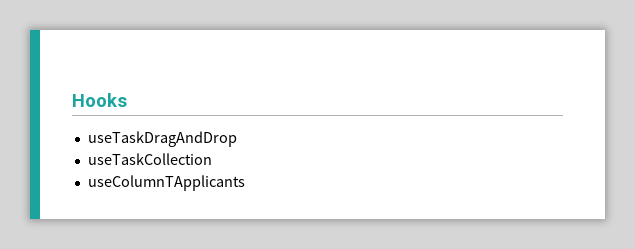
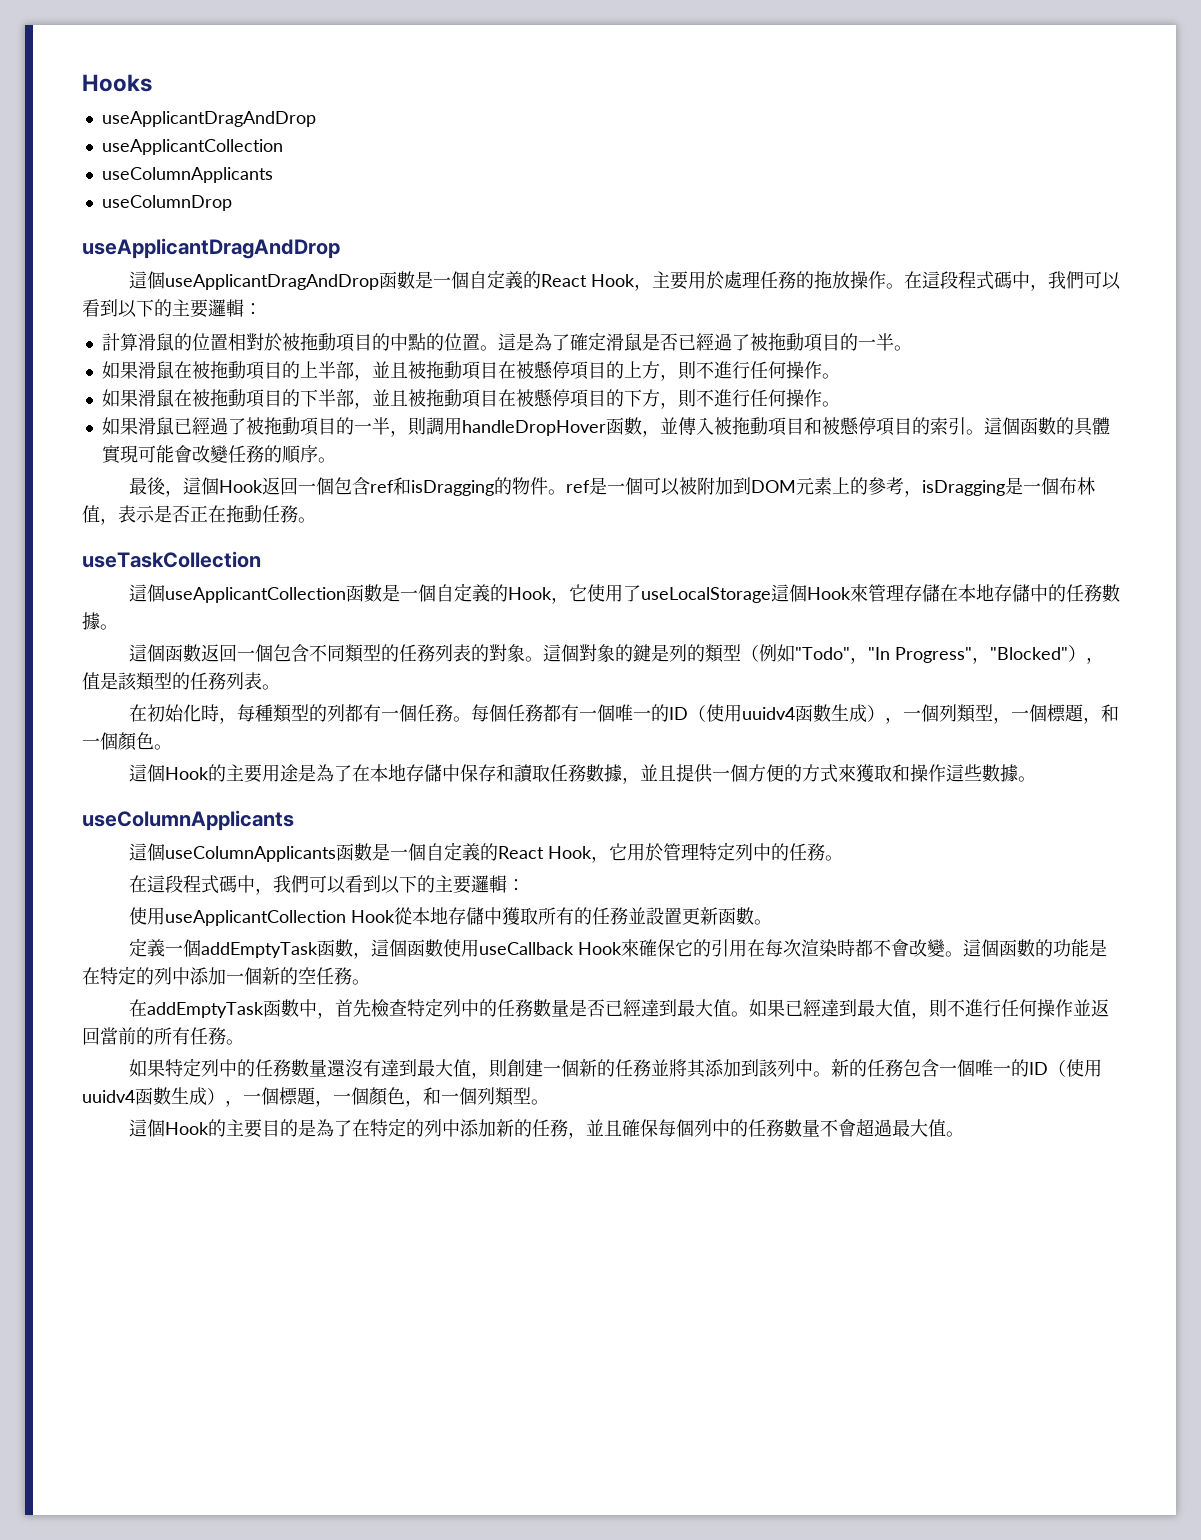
  Hooks
- useTaskDragAndDrop
+ useApplicantDragAndDrop
+ useApplicantCollection
+ useColumnApplicants
+ useColumnDrop
+ useApplicantDragAndDrop
+ 這個useApplicantDragAndDrop函數是一個自定義的React Hook，主要用於處理任務的拖放操作。在這段程式碼中，我們可以看到以下的主要邏輯：
+ 計算滑鼠的位置相對於被拖動項目的中點的位置。這是為了確定滑鼠是否已經過了被拖動項目的一半。
+ 如果滑鼠在被拖動項目的上半部，並且被拖動項目在被懸停項目的上方，則不進行任何操作。
+ 如果滑鼠在被拖動項目的下半部，並且被拖動項目在被懸停項目的下方，則不進行任何操作。
+ 如果滑鼠已經過了被拖動項目的一半，則調用handleDropHover函數，並傳入被拖動項目和被懸停項目的索引。這個函數的具體實現可能會改變任務的順序。
+ 最後，這個Hook返回一個包含ref和isDragging的物件。ref是一個可以被附加到DOM元素上的參考，isDragging是一個布林值，表示是否正在拖動任務。
  useTaskCollection
- useColumnTApplicants
+ 這個useApplicantCollection函數是一個自定義的Hook，它使用了useLocalStorage這個Hook來管理存儲在本地存儲中的任務數據。
+ 這個函數返回一個包含不同類型的任務列表的對象。這個對象的鍵是列的類型（例如"Todo"，"In Progress"，"Blocked"），值是該類型的任務列表。
+ 在初始化時，每種類型的列都有一個任務。每個任務都有一個唯一的ID（使用uuidv4函數生成），一個列類型，一個標題，和一個顏色。
+ 這個Hook的主要用途是為了在本地存儲中保存和讀取任務數據，並且提供一個方便的方式來獲取和操作這些數據。
+ useColumnApplicants
+ 這個useColumnApplicants函數是一個自定義的React Hook，它用於管理特定列中的任務。
+ 在這段程式碼中，我們可以看到以下的主要邏輯：
+ 使用useApplicantCollection Hook從本地存儲中獲取所有的任務並設置更新函數。
+ 定義一個addEmptyTask函數，這個函數使用useCallback Hook來確保它的引用在每次渲染時都不會改變。這個函數的功能是在特定的列中添加一個新的空任務。
+ 在addEmptyTask函數中，首先檢查特定列中的任務數量是否已經達到最大值。如果已經達到最大值，則不進行任何操作並返回當前的所有任務。
+ 如果特定列中的任務數量還沒有達到最大值，則創建一個新的任務並將其添加到該列中。新的任務包含一個唯一的ID（使用uuidv4函數生成），一個標題，一個顏色，和一個列類型。
+ 這個Hook的主要目的是為了在特定的列中添加新的任務，並且確保每個列中的任務數量不會超過最大值。

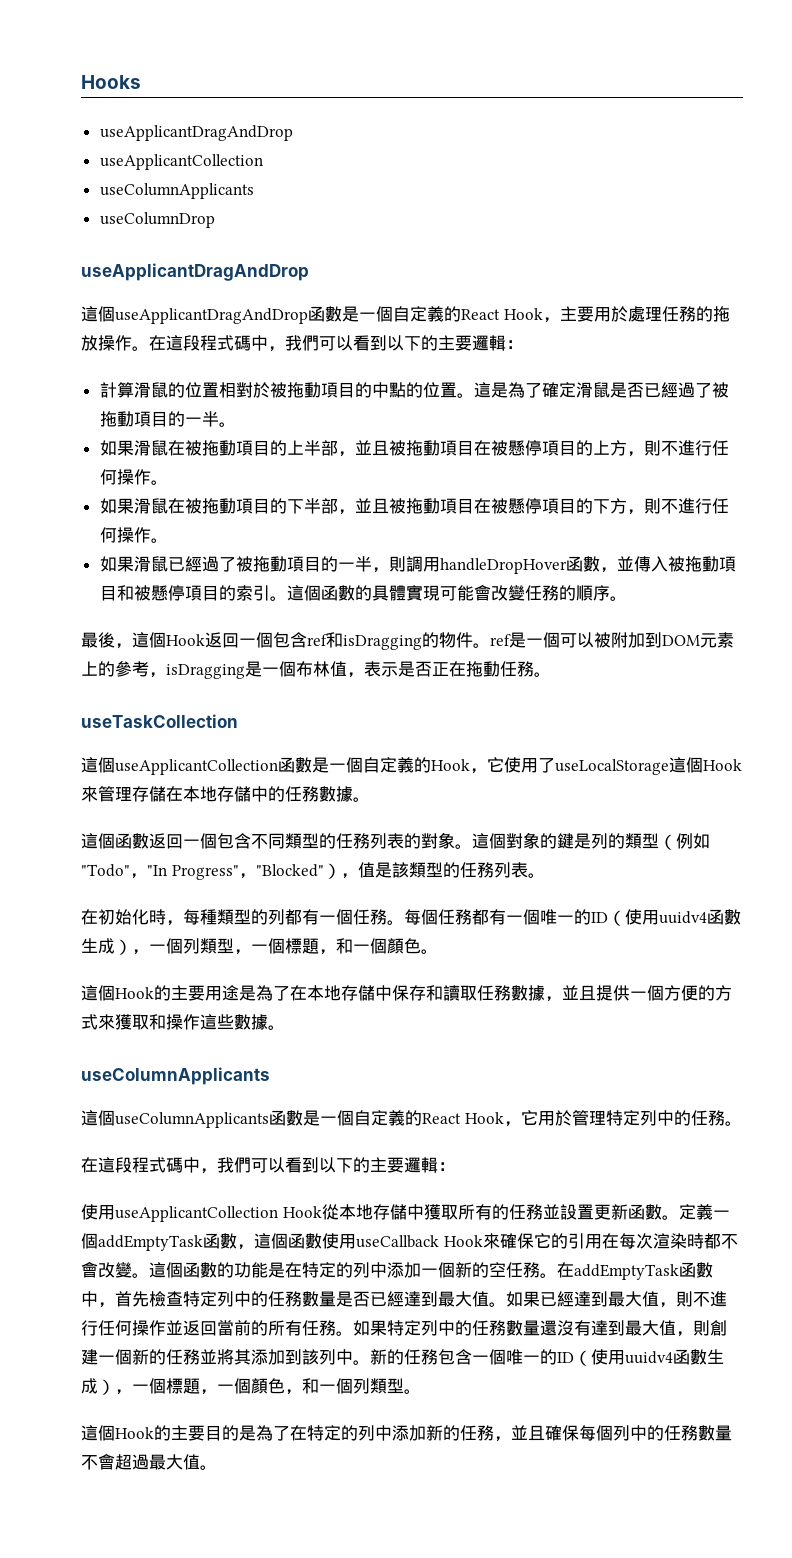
- 使用useApplicantCollection Hook從本地存儲中獲取所有的任務並設置更新函數。
- 定義一個addEmptyTask函數，這個函數使用useCallback Hook來確保它的引用在每次渲染時都不會改變。
+ 使用useApplicantCollection Hook從本地存儲中獲取所有的任務並設置更新函數。定義一個addEmptyTask函數，這個函數使用useCallback Hook來確保它的引用在每次渲染時都不會改變。
- 這個函數的功能是在特定的列中添加一個新的空任務。
- 在addEmptyTask函數中，首先檢查特定列中的任務數量是否已經達到最大值。
+ 這個函數的功能是在特定的列中添加一個新的空任務。在addEmptyTask函數中，首先檢查特定列中的任務數量是否已經達到最大值。
- 如果已經達到最大值，則不進行任何操作並返回當前的所有任務。
- 如果特定列中的任務數量還沒有達到最大值，則創建一個新的任務並將其添加到該列中。
+ 如果已經達到最大值，則不進行任何操作並返回當前的所有任務。如果特定列中的任務數量還沒有達到最大值，則創建一個新的任務並將其添加到該列中。

